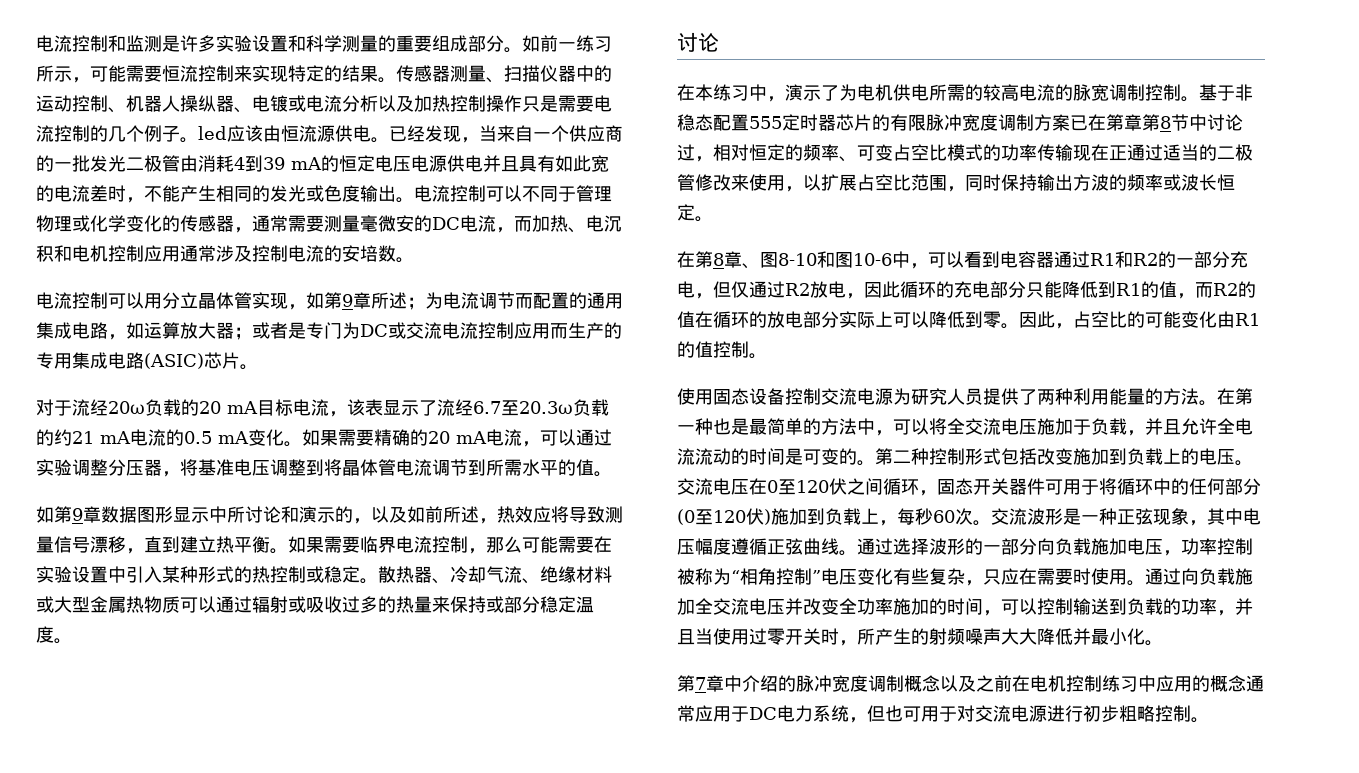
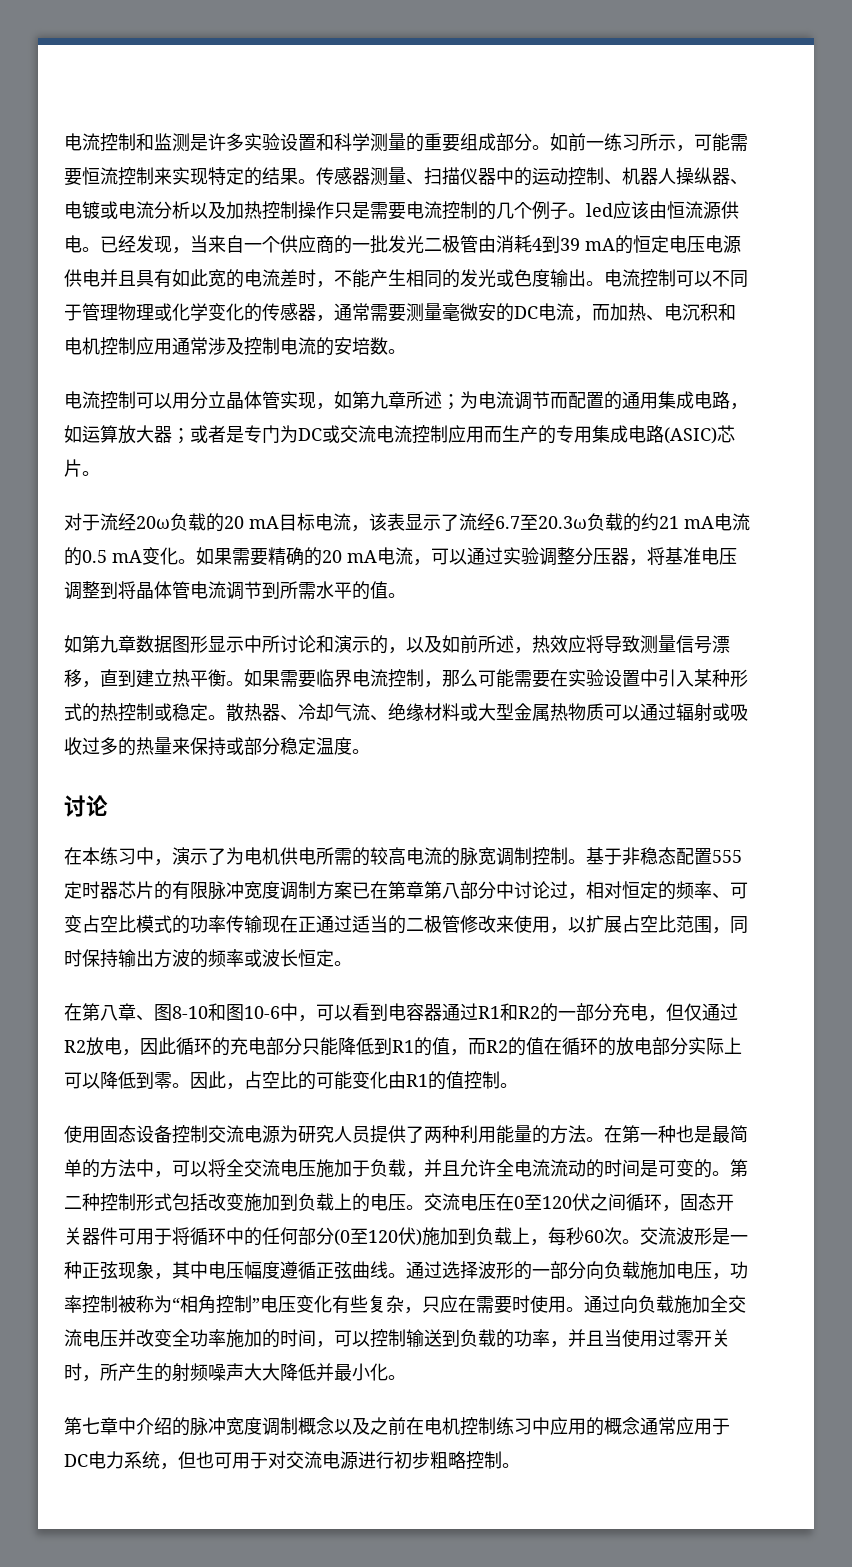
- 电流控制可以用分立晶体管实现，如第9章所述；为电流调节而配置的通用集成电路，如运算放大器；或者是专门为DC或交流电流控制应用而生产的专用集成电路(ASIC)芯片。
+ 电流控制可以用分立晶体管实现，如第九章所述；为电流调节而配置的通用集成电路，如运算放大器；或者是专门为DC或交流电流控制应用而生产的专用集成电路(ASIC)芯片。
- 如第9章数据图形显示中所讨论和演示的，以及如前所述，热效应将导致测量信号漂移，直到建立热平衡。
+ 如第九章数据图形显示中所讨论和演示的，以及如前所述，热效应将导致测量信号漂移，直到建立热平衡。
- 基于非稳态配置555定时器芯片的有限脉冲宽度调制方案已在第章第8节中讨论过，相对恒定的频率、可变占空比模式的功率传输现在正通过适当的二极管修改来使用，以扩展占空比范围，同时保持输出方波的频率或波长恒定。
+ 基于非稳态配置555定时器芯片的有限脉冲宽度调制方案已在第章第八部分中讨论过，相对恒定的频率、可变占空比模式的功率传输现在正通过适当的二极管修改来使用，以扩展占空比范围，同时保持输出方波的频率或波长恒定。
- 在第8章、图8-10和图10-6中，可以看到电容器通过R1和R2的一部分充电，但仅通过R2放电，因此循环的充电部分只能降低到R1的值，而R2的值在循环的放电部分实际上可以降低到零。
+ 在第八章、图8-10和图10-6中，可以看到电容器通过R1和R2的一部分充电，但仅通过R2放电，因此循环的充电部分只能降低到R1的值，而R2的值在循环的放电部分实际上可以降低到零。
- 第7章中介绍的脉冲宽度调制概念以及之前在电机控制练习中应用的概念通常应用于DC电力系统，但也可用于对交流电源进行初步粗略控制。
+ 第七章中介绍的脉冲宽度调制概念以及之前在电机控制练习中应用的概念通常应用于DC电力系统，但也可用于对交流电源进行初步粗略控制。

